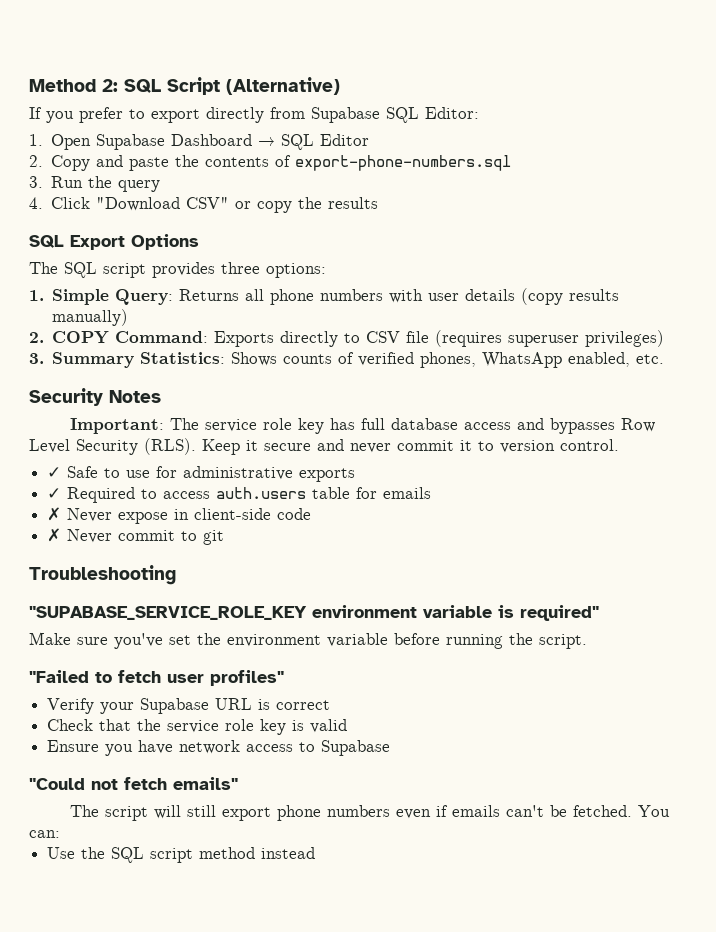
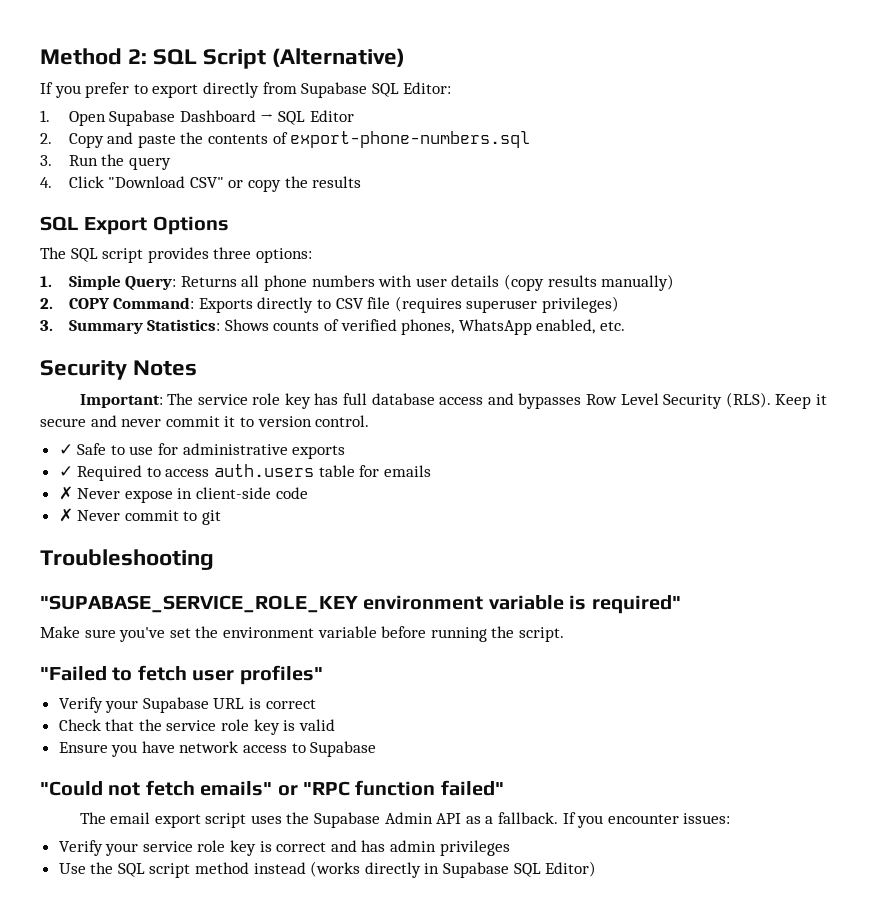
- "Could not fetch emails"
- The script will still export phone numbers even if emails can't be fetched. You can:
+ "Could not fetch emails" or "RPC function failed"
+ The email export script uses the Supabase Admin API as a fallback. If you encounter issues:
+ Verify your service role key is correct and has admin privileges
- Use the SQL script method instead
+ Use the SQL script method instead (works directly in Supabase SQL Editor)

